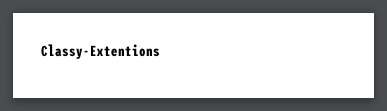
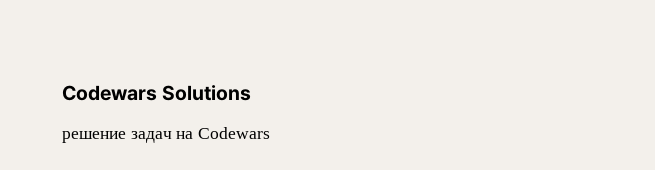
- Classy-Extentions
+ Codewars Solutions
+ решение задач на Codewars

